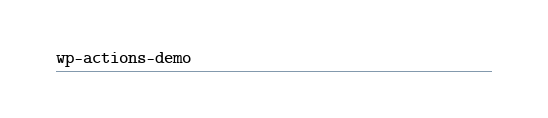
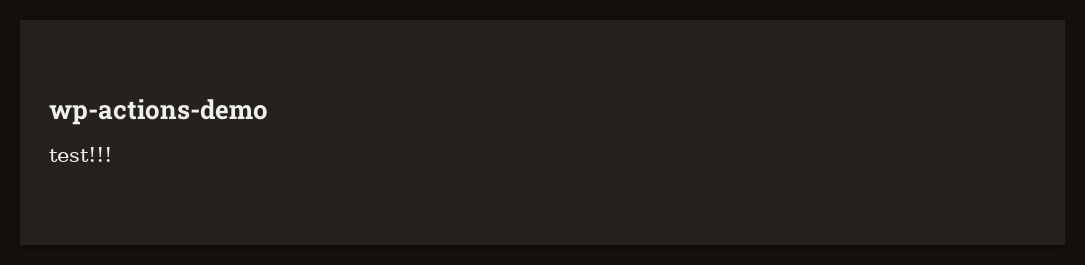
+ test!!!

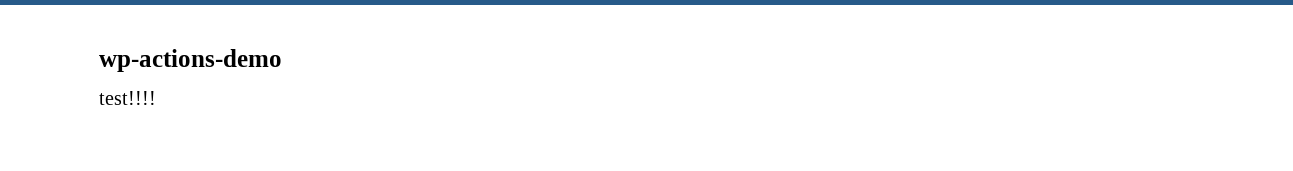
- test!!!
+ test!!!!

